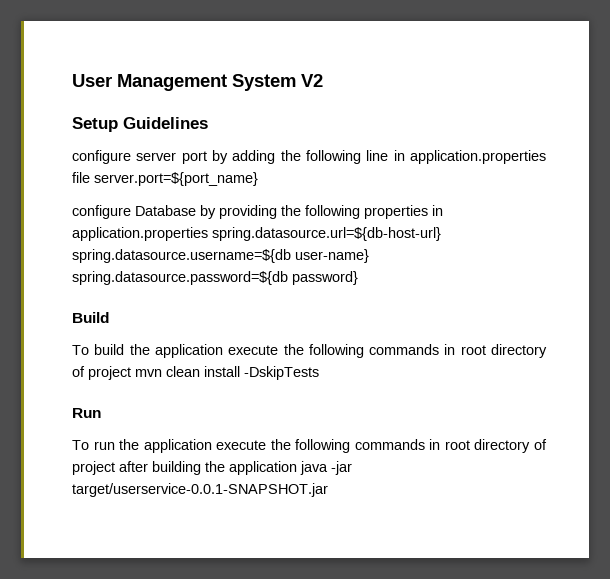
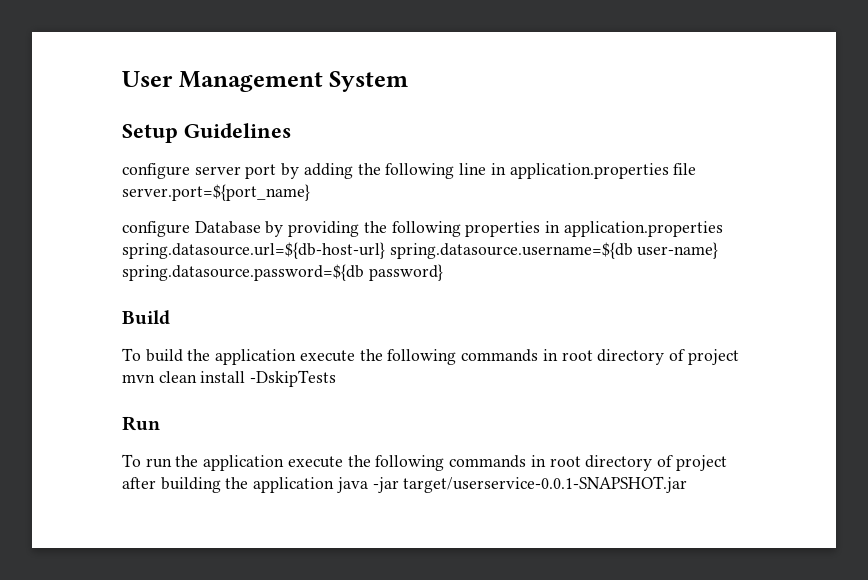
- User Management System V2
+ User Management System

